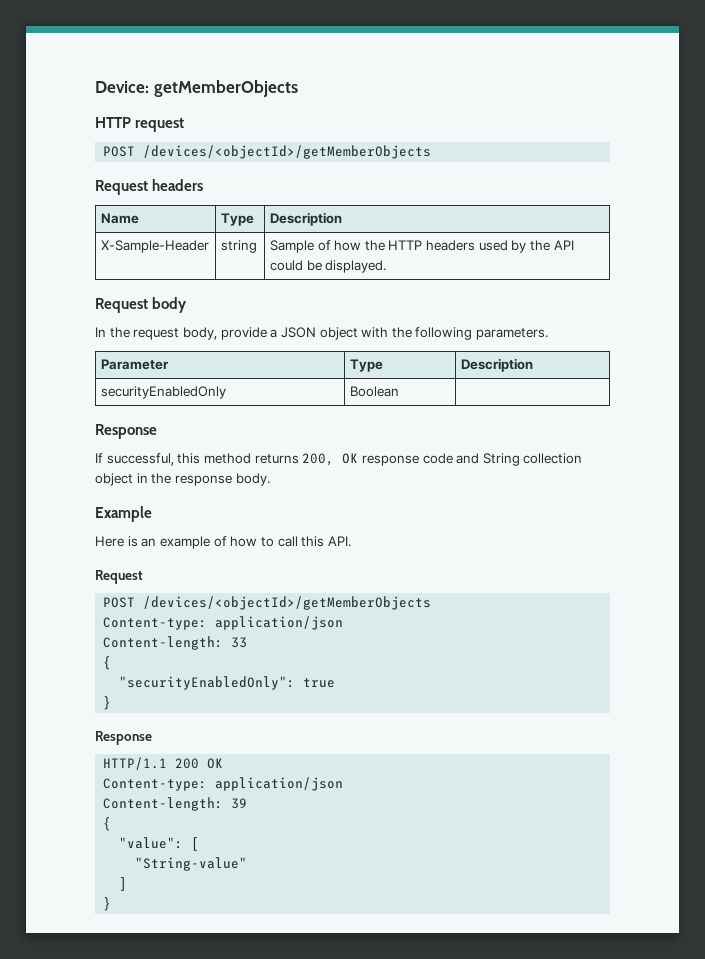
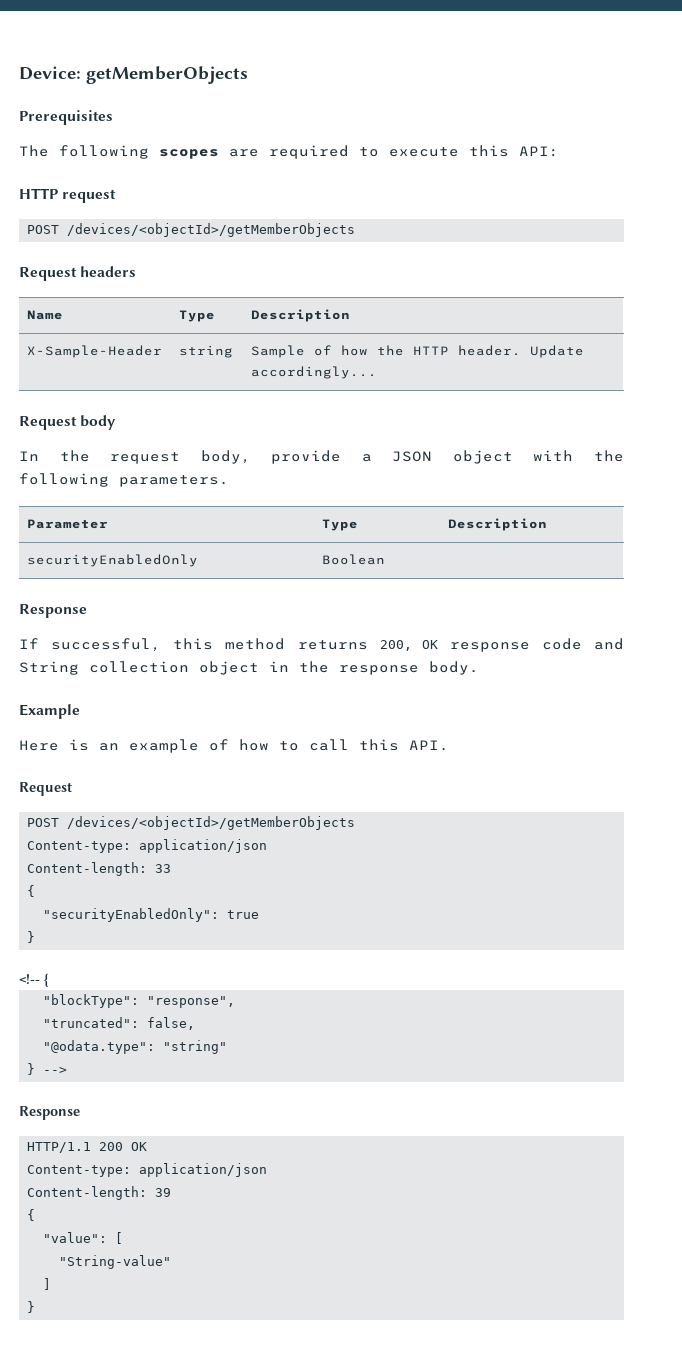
+ Prerequisites
+ The following scopes are required to execute this API:
- X-Sample-Header | string | Sample of how the HTTP headers used by the API could be displayed.
+ X-Sample-Header | string | Sample of how the HTTP header. Update accordingly...
+ <!-- {
+ "blockType": "response",
+ "truncated": false,
+ "@odata.type": "string"
+ } -->

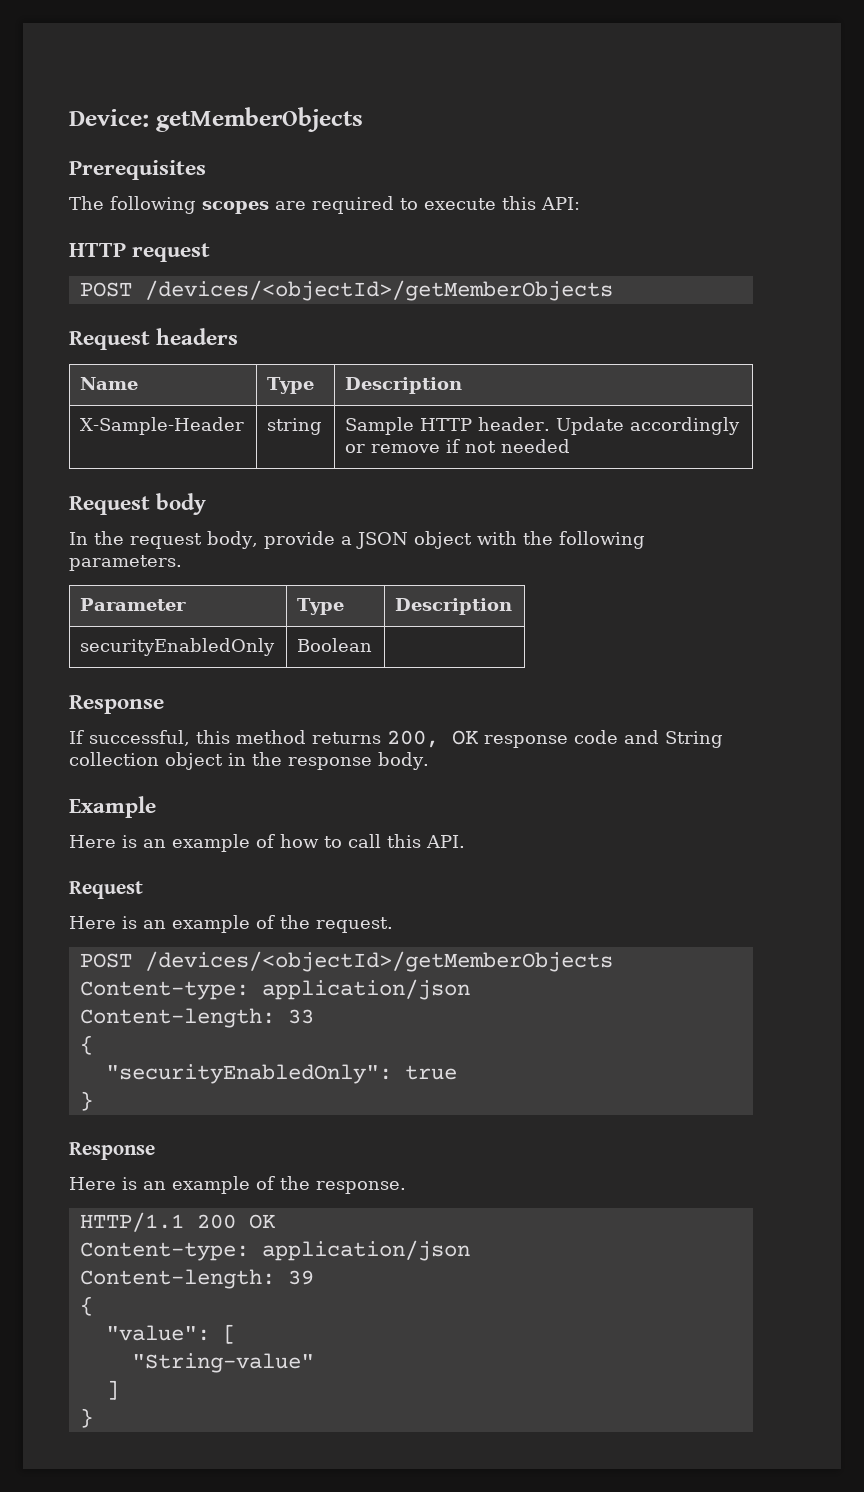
- X-Sample-Header | string | Sample of how the HTTP header. Update accordingly...
+ X-Sample-Header | string | Sample HTTP header. Update accordingly or remove if not needed
+ Here is an example of the request.
  "securityEnabledOnly": true
  }
- <!-- {
- "blockType": "response",
- "truncated": false,
- "@odata.type": "string"
- } -->
  Response
+ Here is an example of the response.

